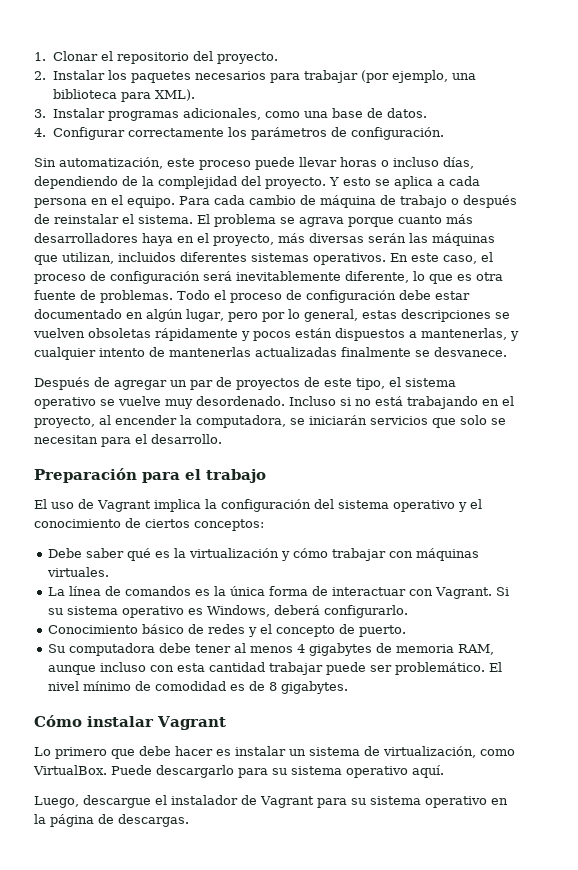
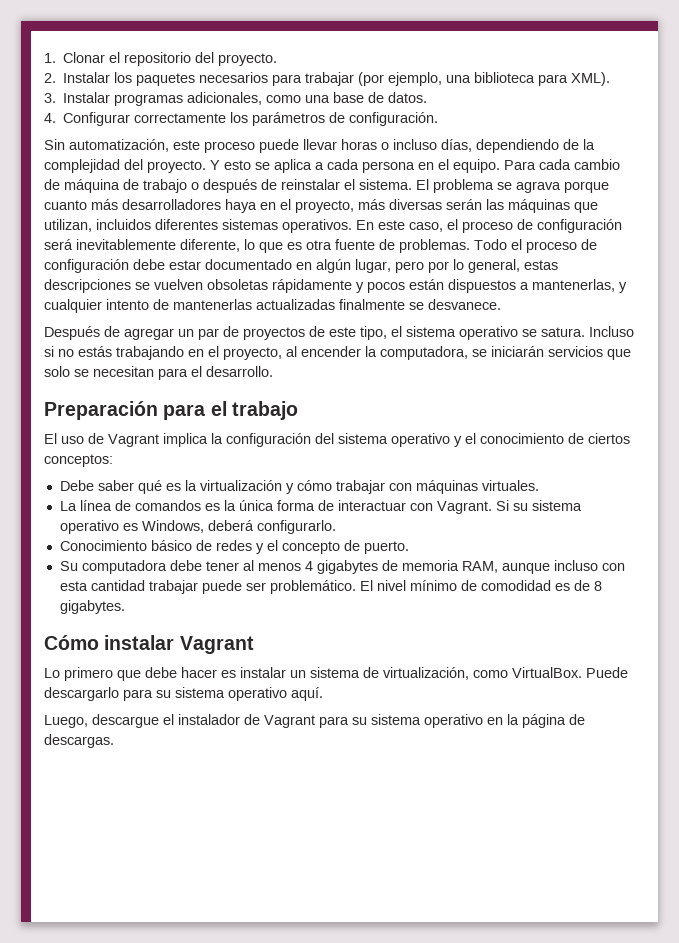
- Después de agregar un par de proyectos de este tipo, el sistema operativo se vuelve muy desordenado.
+ Después de agregar un par de proyectos de este tipo, el sistema operativo se satura.
- Incluso si no está trabajando en el proyecto, al encender la computadora, se iniciarán servicios que solo se necesitan para el desarrollo.
+ Incluso si no estás trabajando en el proyecto, al encender la computadora, se iniciarán servicios que solo se necesitan para el desarrollo.

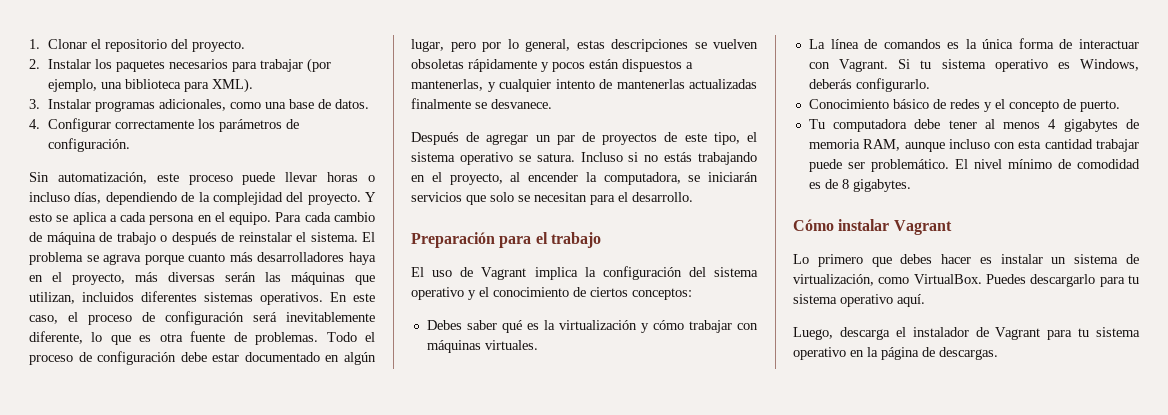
- Debe saber qué es la virtualización y cómo trabajar con máquinas virtuales.
+ Debes saber qué es la virtualización y cómo trabajar con máquinas virtuales.
- Si su sistema operativo es Windows, deberá configurarlo.
+ Si tu sistema operativo es Windows, deberás configurarlo.
- Su computadora debe tener al menos 4 gigabytes de memoria RAM, aunque incluso con esta cantidad trabajar puede ser problemático.
+ Tu computadora debe tener al menos 4 gigabytes de memoria RAM, aunque incluso con esta cantidad trabajar puede ser problemático.
- Lo primero que debe hacer es instalar un sistema de virtualización, como VirtualBox.
+ Lo primero que debes hacer es instalar un sistema de virtualización, como VirtualBox.
- Puede descargarlo para su sistema operativo aquí.
+ Puedes descargarlo para tu sistema operativo aquí.
- Luego, descargue el instalador de Vagrant para su sistema operativo en la página de descargas.
+ Luego, descarga el instalador de Vagrant para tu sistema operativo en la página de descargas.

